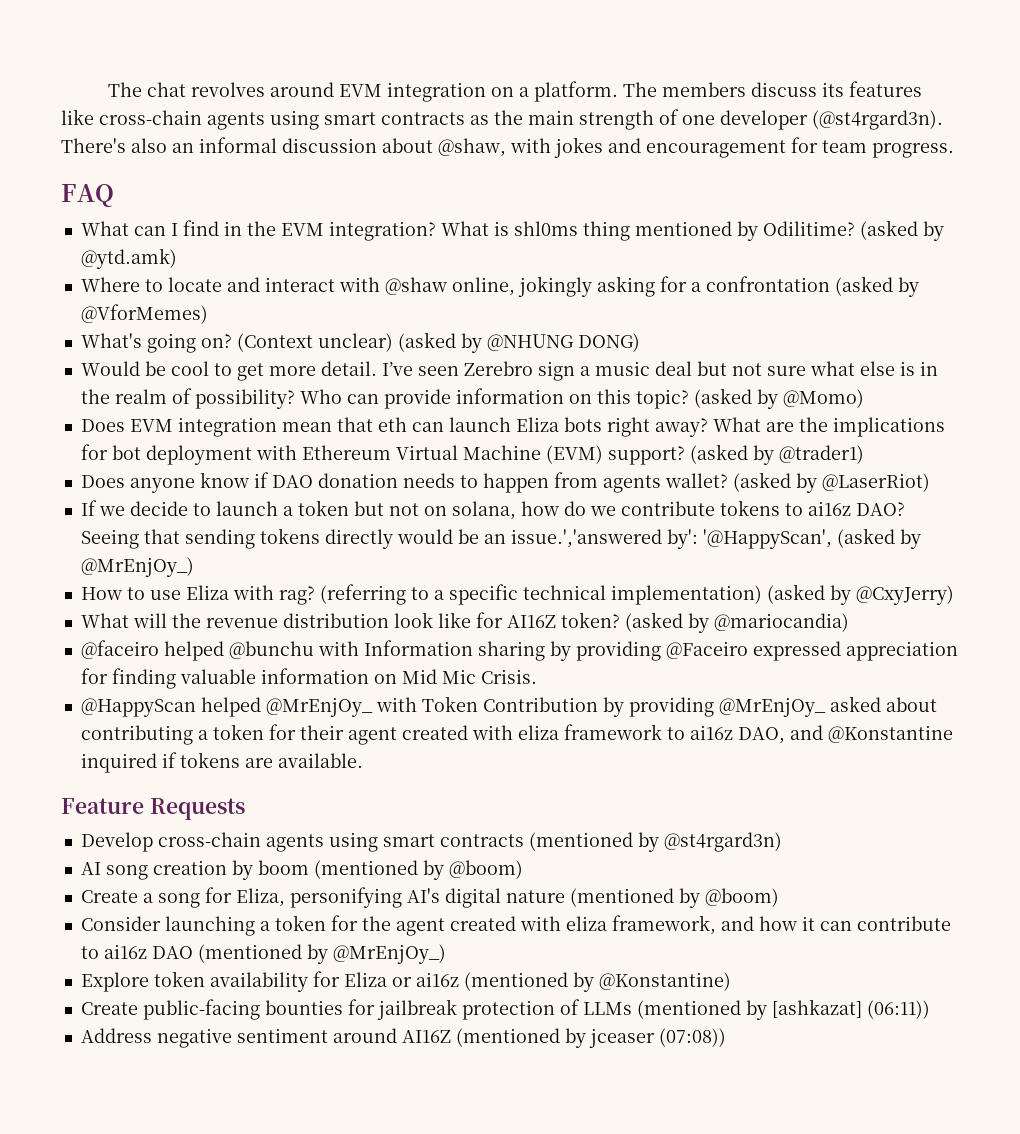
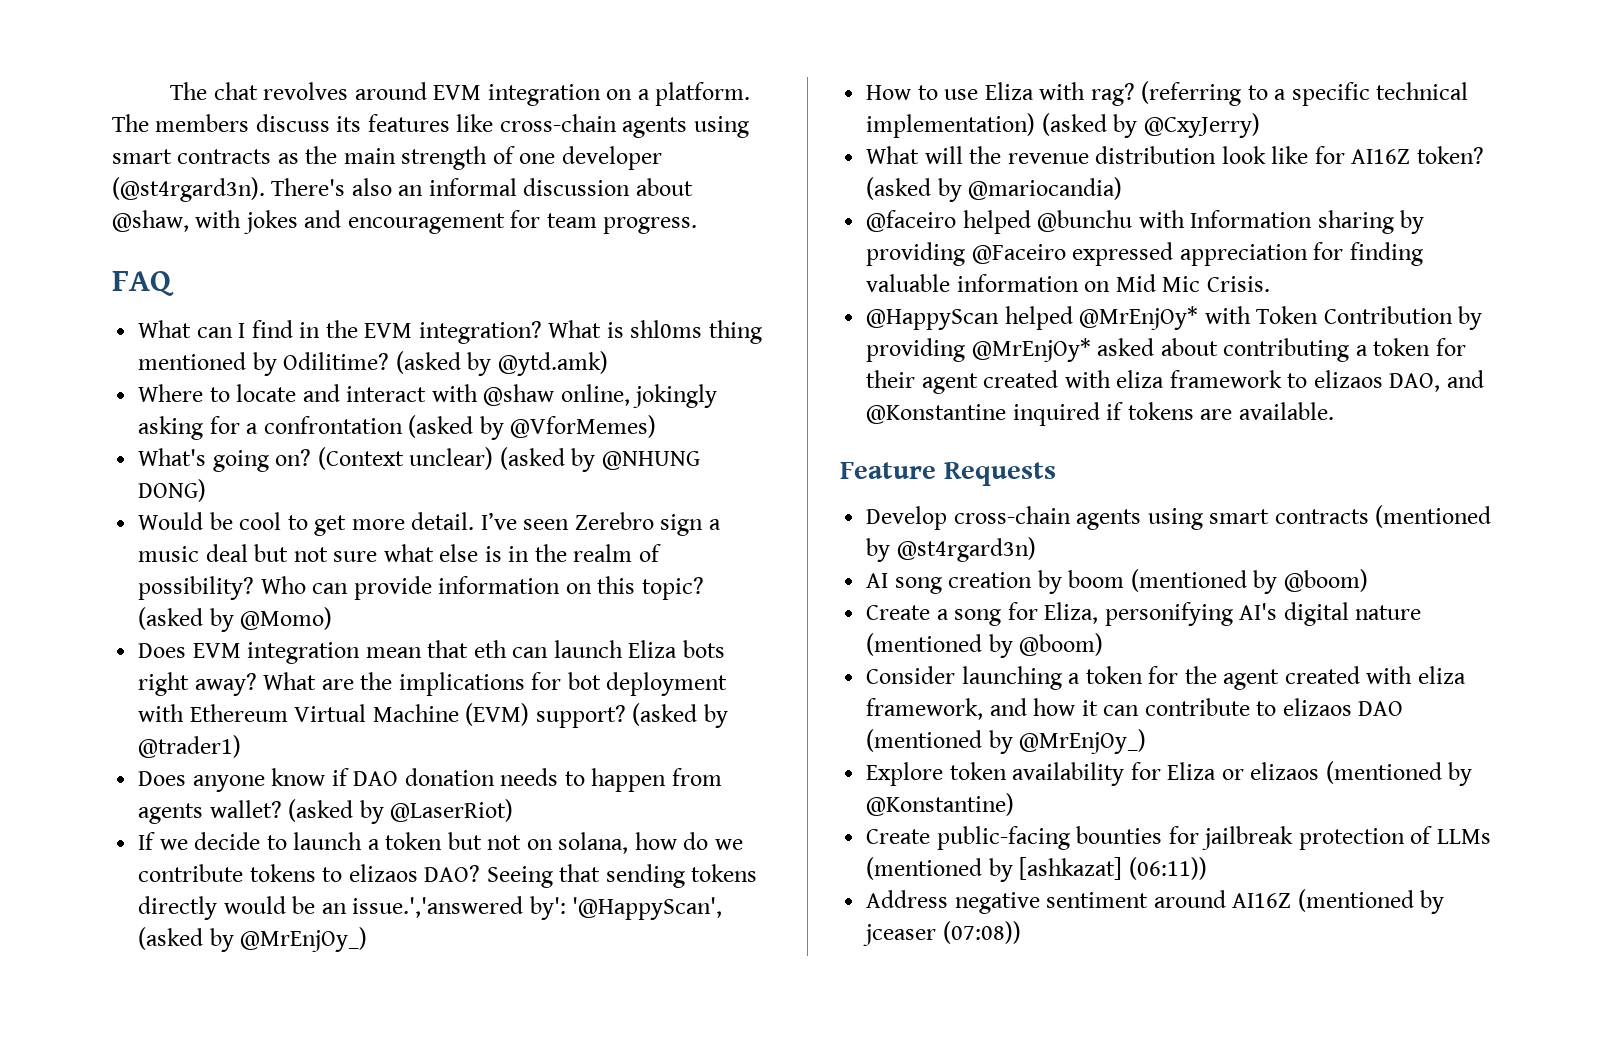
- If we decide to launch a token but not on solana, how do we contribute tokens to ai16z DAO?
+ If we decide to launch a token but not on solana, how do we contribute tokens to elizaos DAO?
- @HappyScan helped @MrEnjOy_ with Token Contribution by providing @MrEnjOy_ asked about contributing a token for their agent created with eliza framework to ai16z DAO, and @Konstantine inquired if tokens are available.
+ @HappyScan helped @MrEnjOy* with Token Contribution by providing @MrEnjOy* asked about contributing a token for their agent created with eliza framework to elizaos DAO, and @Konstantine inquired if tokens are available.
- Consider launching a token for the agent created with eliza framework, and how it can contribute to ai16z DAO (mentioned by @MrEnjOy_)
+ Consider launching a token for the agent created with eliza framework, and how it can contribute to elizaos DAO (mentioned by @MrEnjOy_)
- Explore token availability for Eliza or ai16z (mentioned by @Konstantine)
+ Explore token availability for Eliza or elizaos (mentioned by @Konstantine)

